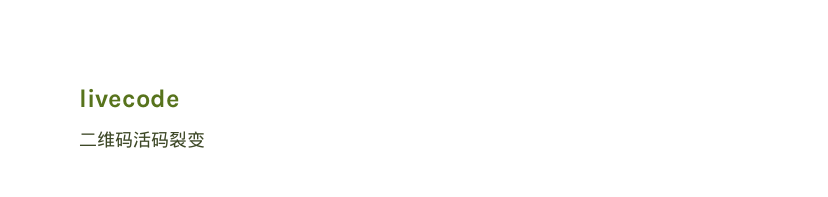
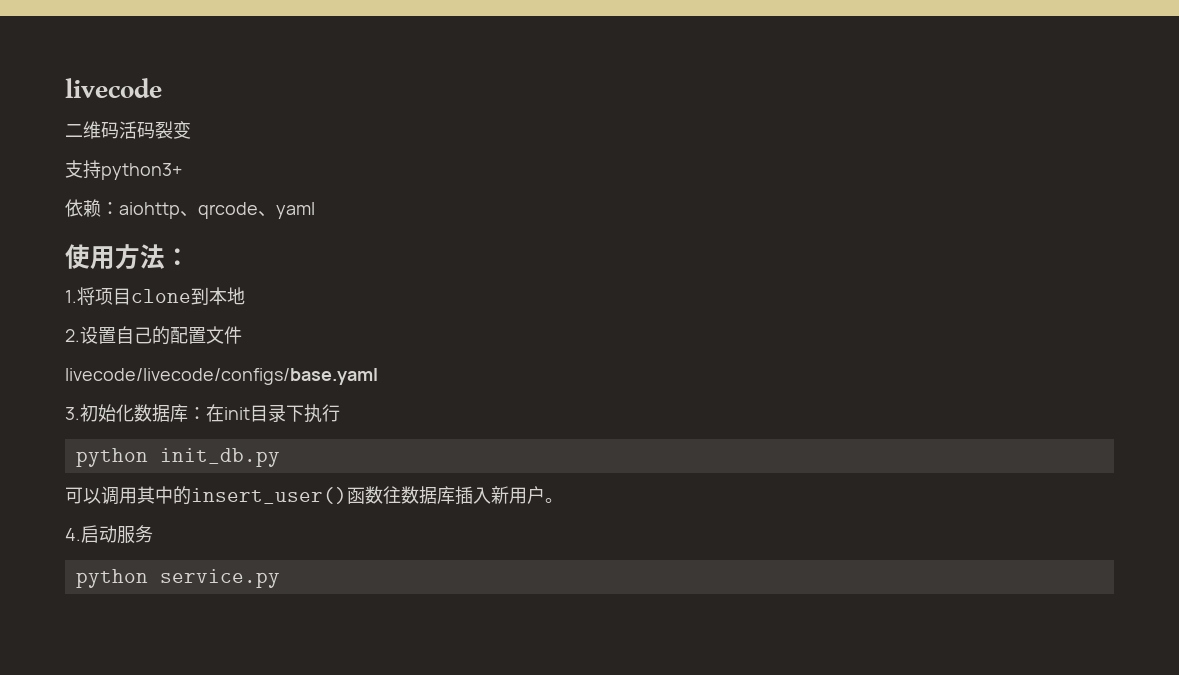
+ 支持python3+
+ 依赖：aiohttp、qrcode、yaml
+ 使用方法：
+ 1.将项目clone到本地
+ 2.设置自己的配置文件
+ livecode/livecode/configs/base.yaml
+ 3.初始化数据库：在init目录下执行
+ python init_db.py
+ 可以调用其中的insert_user()函数往数据库插入新用户。
+ 4.启动服务
+ python service.py

